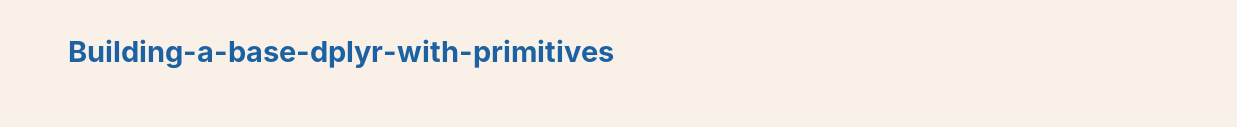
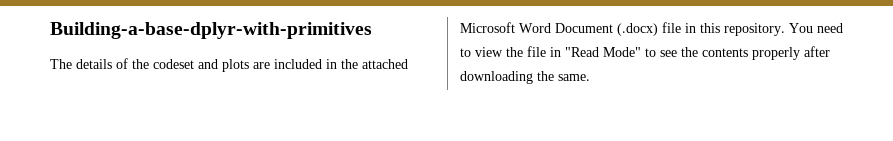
+ The details of the codeset and plots are included in the attached Microsoft Word Document (.docx) file in this repository. You need to view the file in "Read Mode" to see the contents properly after downloading the same.

